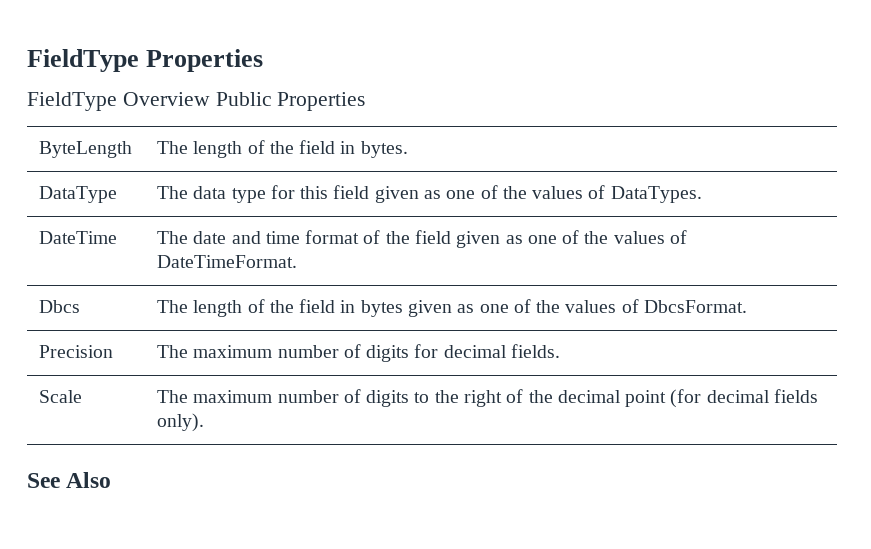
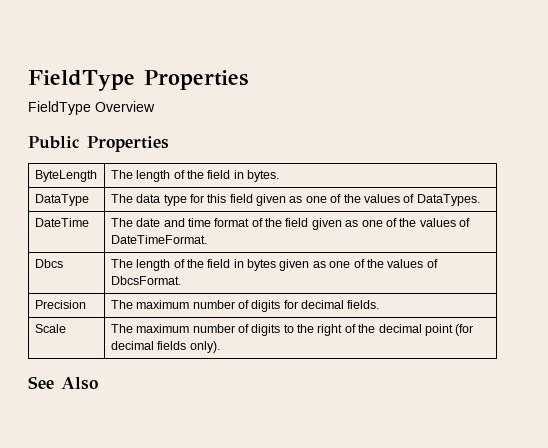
- FieldType Overview Public Properties
+ FieldType Overview
+ Public Properties

